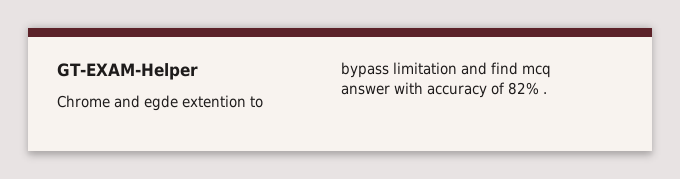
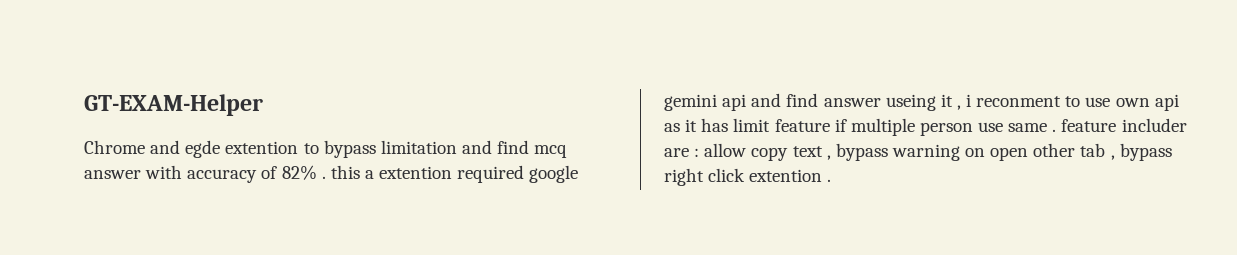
- Chrome and egde extention to bypass limitation and find mcq answer with accuracy of 82% .
+ Chrome and egde extention to bypass limitation and find mcq answer with accuracy of 82% . this a extention required google gemini api and find answer useing it , i reconment to use own api as it has limit feature if multiple person use same . feature includer are : allow copy text , bypass warning on open other tab , bypass right click extention .

